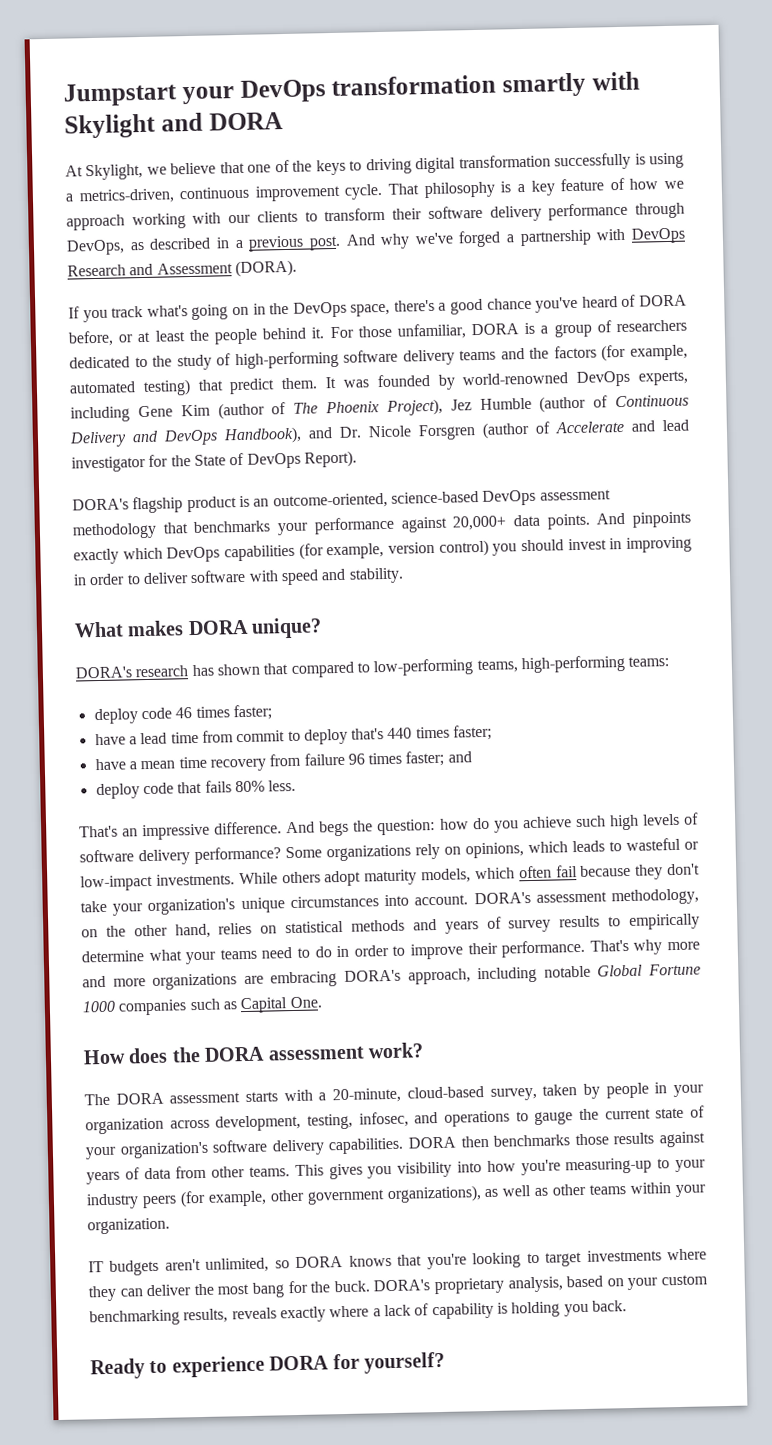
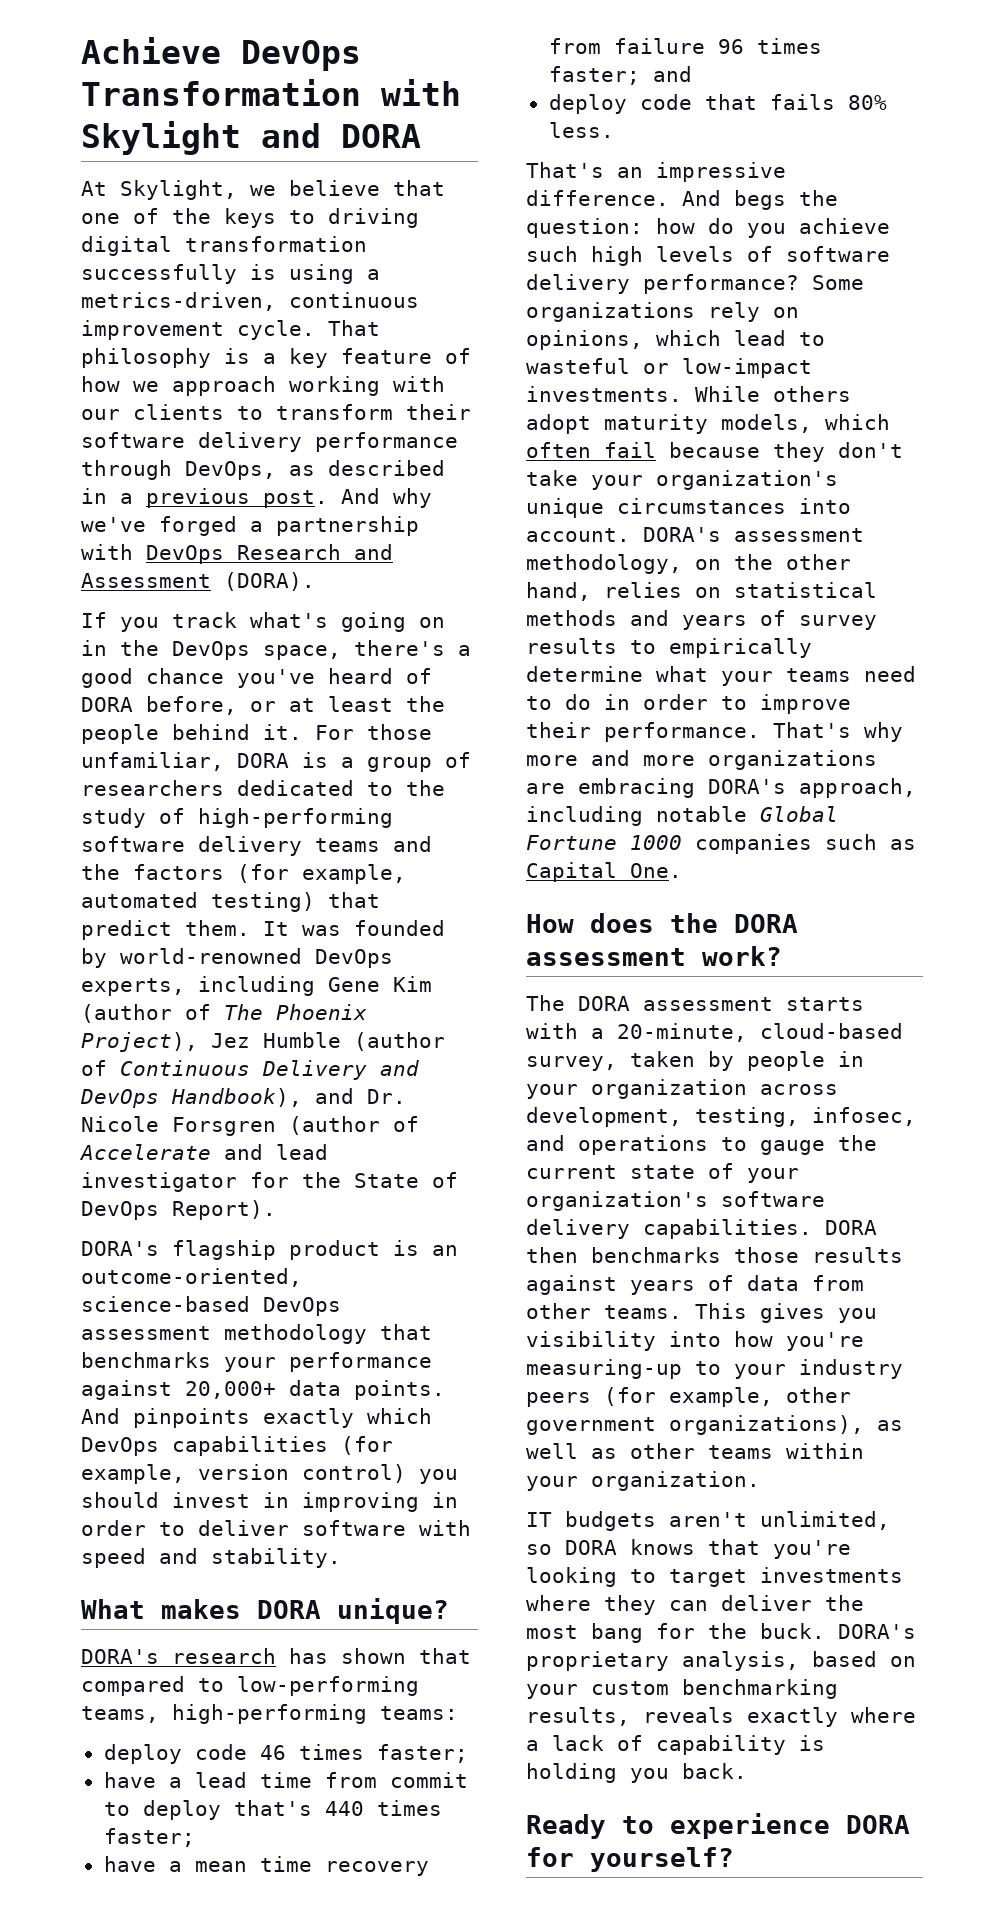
- Jumpstart your DevOps transformation smartly with Skylight and DORA
+ Achieve DevOps Transformation with Skylight and DORA
- Some organizations rely on opinions, which leads to wasteful or low-impact investments.
+ Some organizations rely on opinions, which lead to wasteful or low-impact investments.

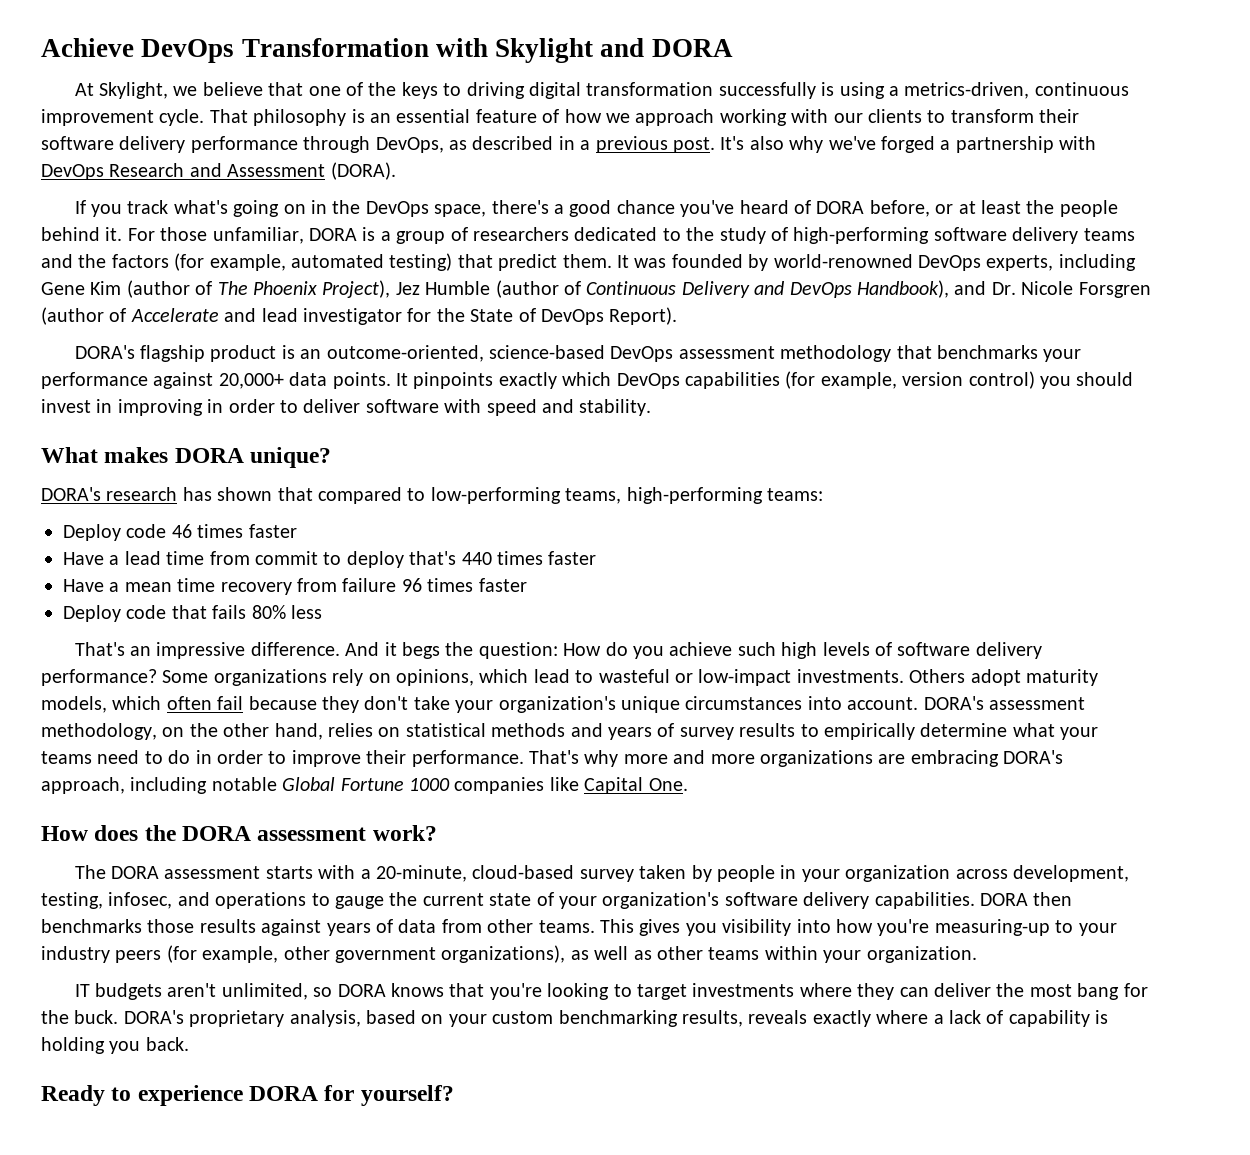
- That philosophy is a key feature of how we approach working with our clients to transform their software delivery performance through DevOps, as described in a previous post.
+ That philosophy is an essential feature of how we approach working with our clients to transform their software delivery performance through DevOps, as described in a previous post.
- And why we've forged a partnership with DevOps Research and Assessment (DORA).
+ It's also why we've forged a partnership with DevOps Research and Assessment (DORA).
- And pinpoints exactly which DevOps capabilities (for example, version control) you should invest in improving in order to deliver software with speed and stability.
+ It pinpoints exactly which DevOps capabilities (for example, version control) you should invest in improving in order to deliver software with speed and stability.
- deploy code 46 times faster;
- have a lead time from commit to deploy that's 440 times faster;
- have a mean time recovery from failure 96 times faster; and
- deploy code that fails 80% less.
+ Deploy code 46 times faster
+ Have a lead time from commit to deploy that's 440 times faster
+ Have a mean time recovery from failure 96 times faster
+ Deploy code that fails 80% less
- And begs the question: how do you achieve such high levels of software delivery performance?
+ And it begs the question: How do you achieve such high levels of software delivery performance?
- While others adopt maturity models, which often fail because they don't take your organization's unique circumstances into account.
+ Others adopt maturity models, which often fail because they don't take your organization's unique circumstances into account.
- That's why more and more organizations are embracing DORA's approach, including notable Global Fortune 1000 companies such as Capital One.
+ That's why more and more organizations are embracing DORA's approach, including notable Global Fortune 1000 companies like Capital One.
- The DORA assessment starts with a 20-minute, cloud-based survey, taken by people in your organization across development, testing, infosec, and operations to gauge the current state of your organization's software delivery capabilities.
+ The DORA assessment starts with a 20-minute, cloud-based survey taken by people in your organization across development, testing, infosec, and operations to gauge the current state of your organization's software delivery capabilities.

